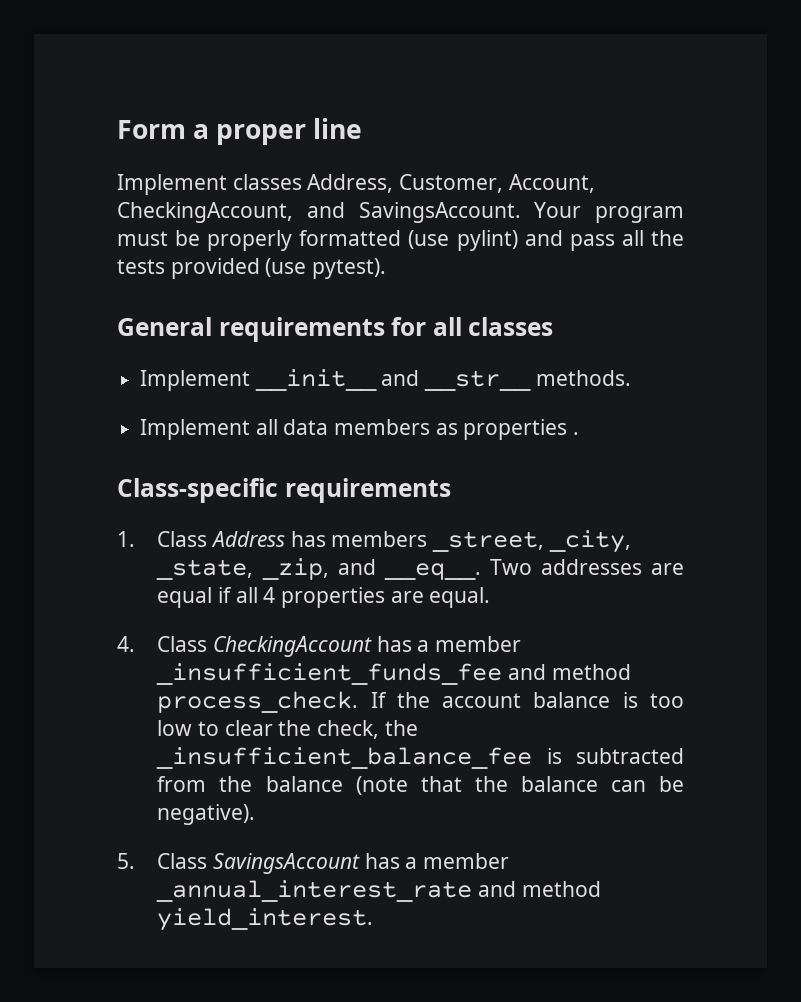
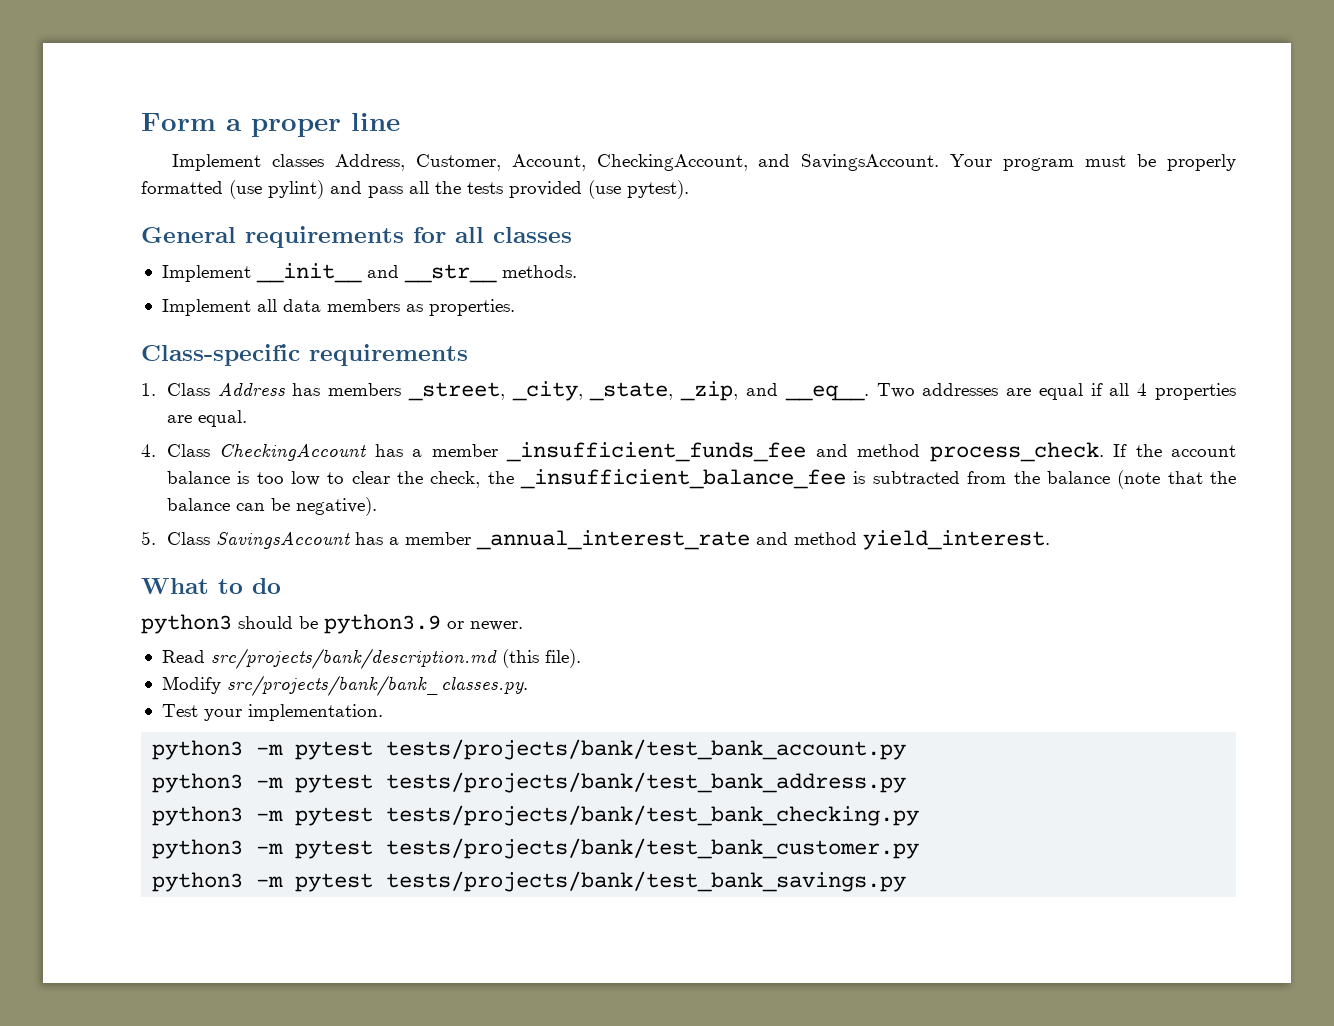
- Implement all data members as properties .
+ Implement all data members as properties.
+ What to do
+ python3 should be python3.9 or newer.
+ Read src/projects/bank/description.md (this file).
+ Modify src/projects/bank/bank_classes.py.
+ Test your implementation.
+ python3 -m pytest tests/projects/bank/test_bank_account.py
+ python3 -m pytest tests/projects/bank/test_bank_address.py
+ python3 -m pytest tests/projects/bank/test_bank_checking.py
+ python3 -m pytest tests/projects/bank/test_bank_customer.py
+ python3 -m pytest tests/projects/bank/test_bank_savings.py

